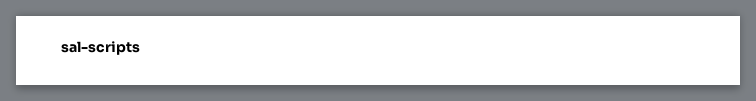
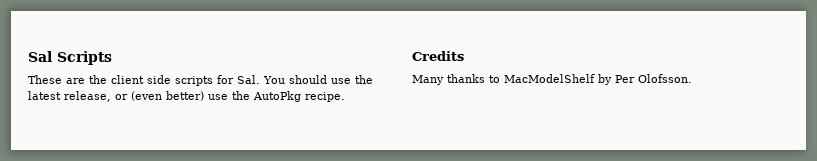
- sal-scripts
+ Sal Scripts
+ These are the client side scripts for Sal. You should use the latest release, or (even better) use the AutoPkg recipe.
+ Credits
+ Many thanks to MacModelShelf by Per Olofsson.

